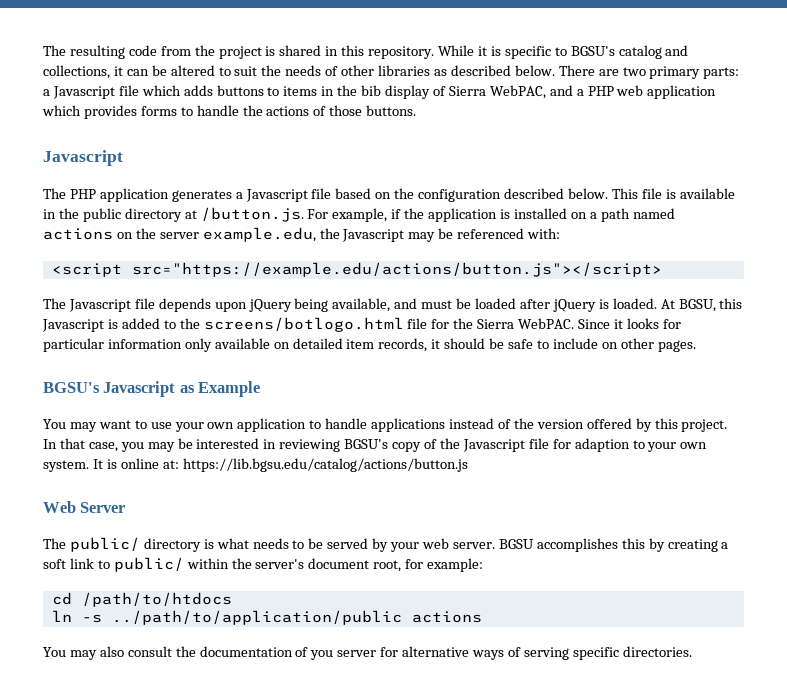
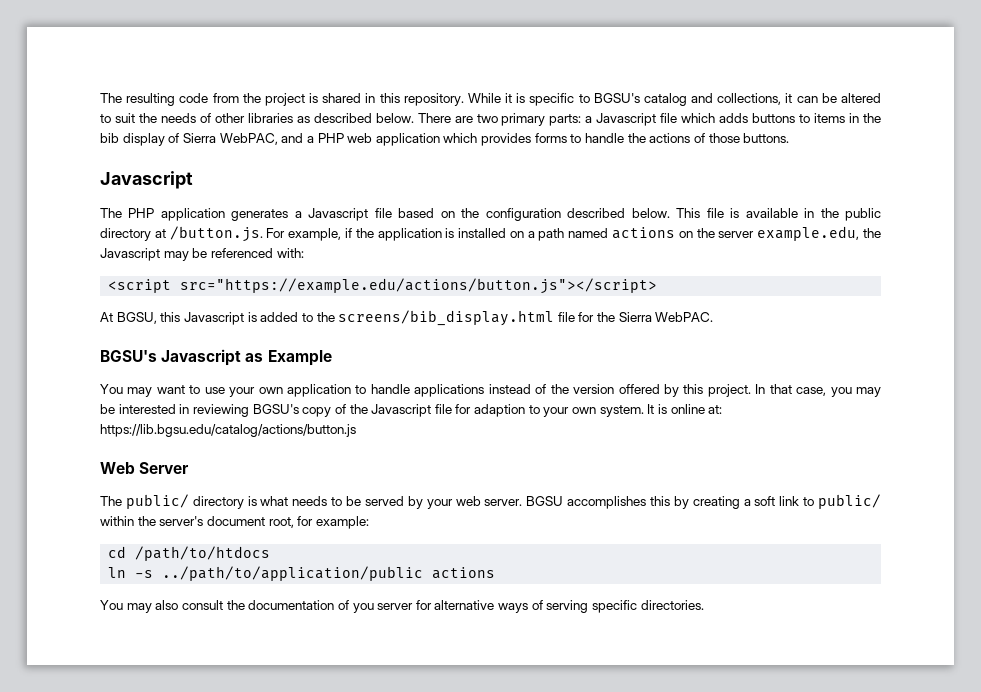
- The Javascript file depends upon jQuery being available, and must be loaded after jQuery is loaded. At BGSU, this Javascript is added to the screens/botlogo.html file for the Sierra WebPAC. Since it looks for particular information only available on detailed item records, it should be safe to include on other pages.
+ At BGSU, this Javascript is added to the screens/bib_display.html file for the Sierra WebPAC.

